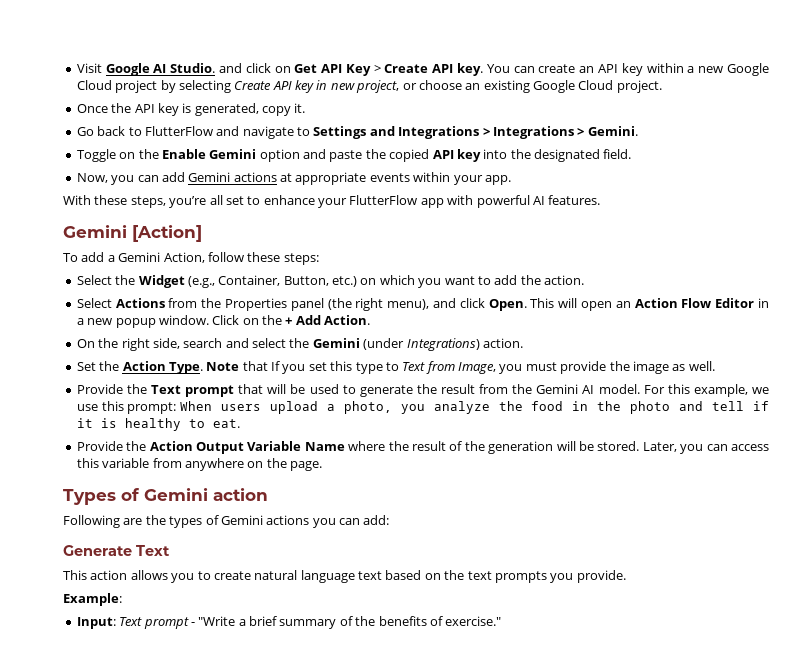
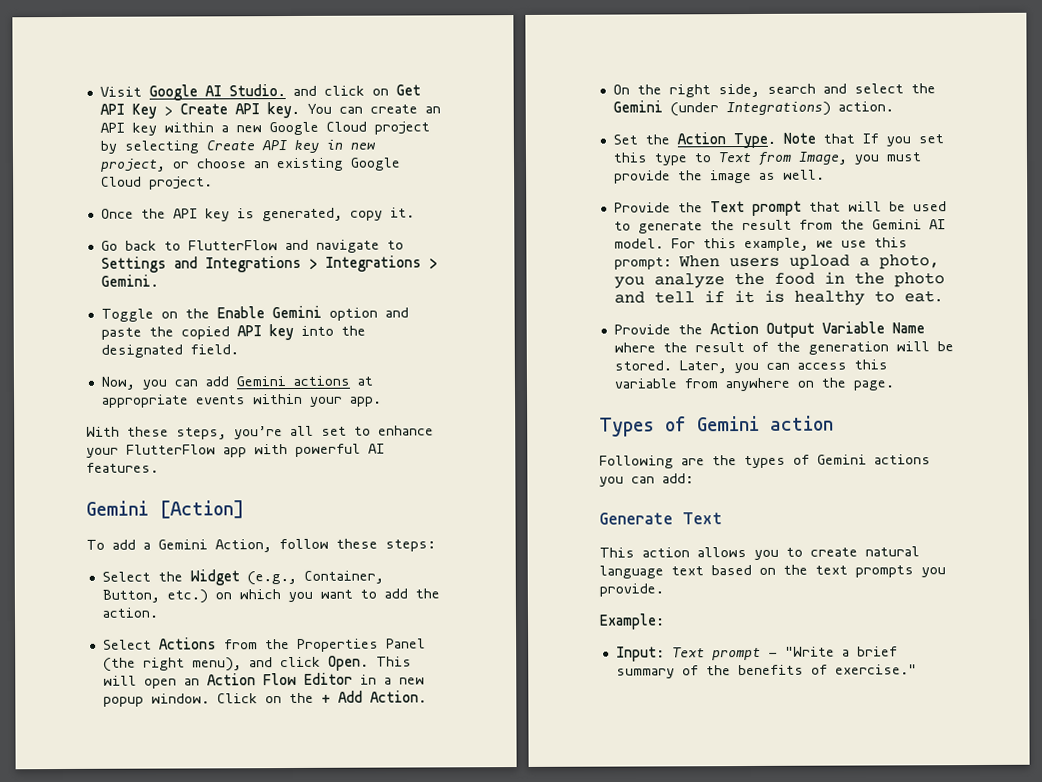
- Select Actions from the Properties panel (the right menu), and click Open.
+ Select Actions from the Properties Panel (the right menu), and click Open.

